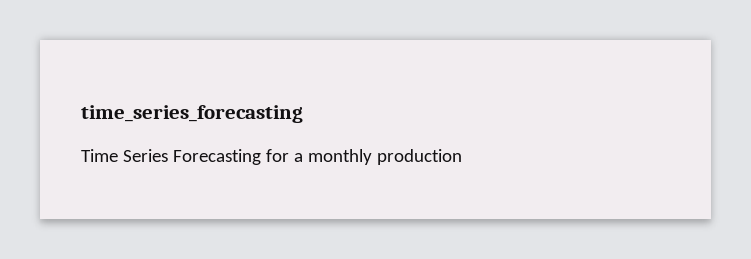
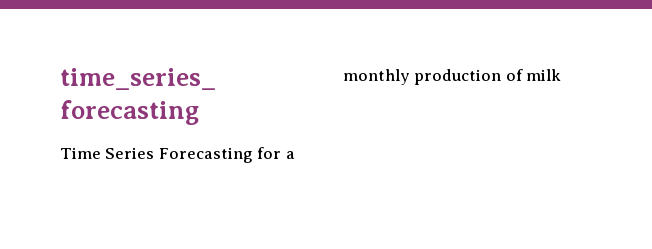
- Time Series Forecasting for a monthly production
+ Time Series Forecasting for a monthly production of milk

